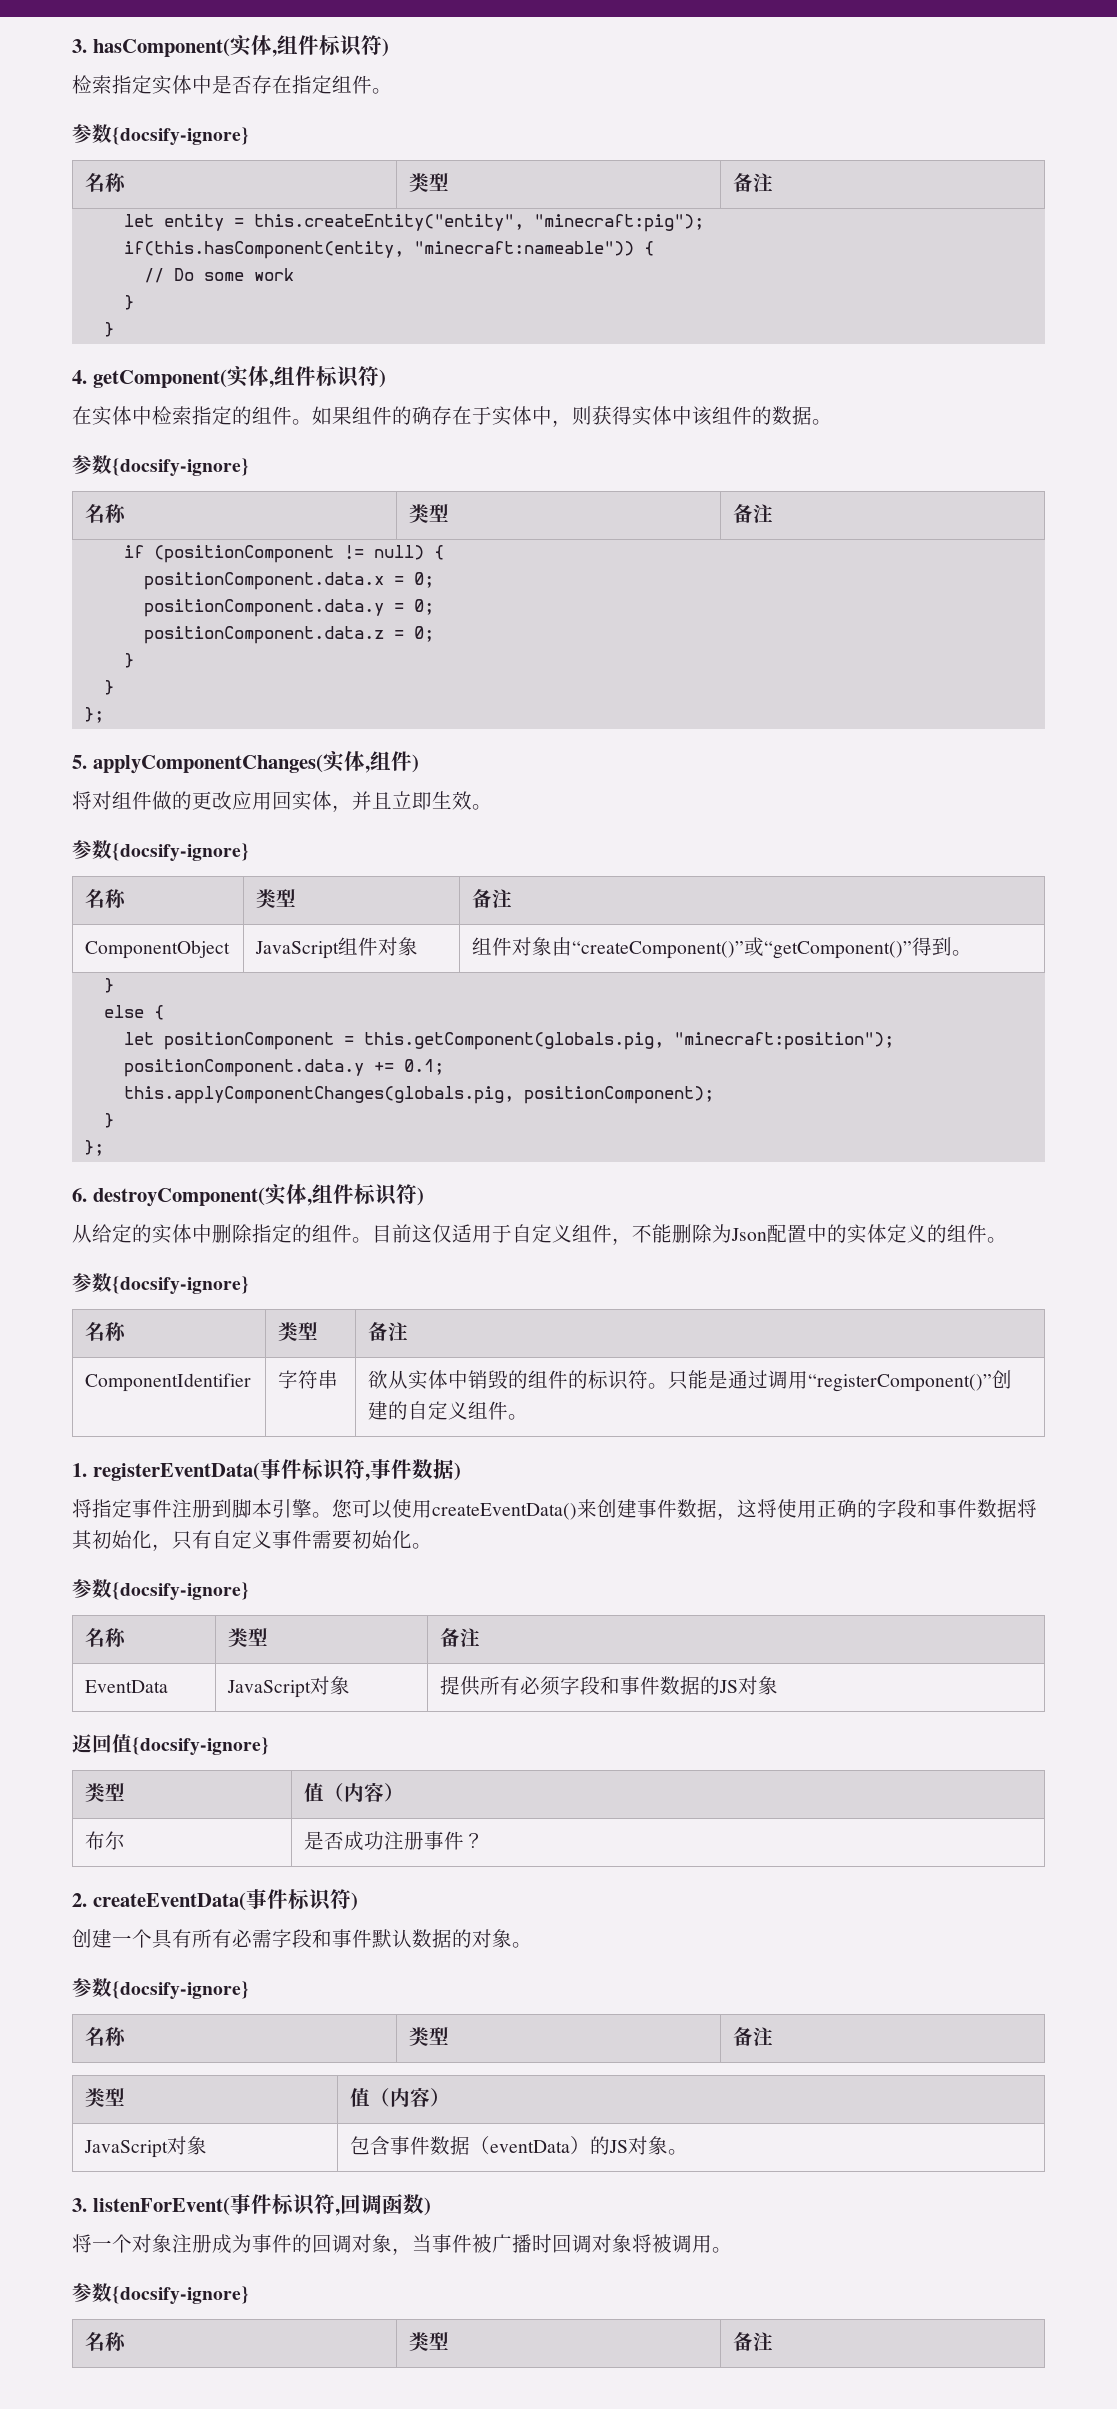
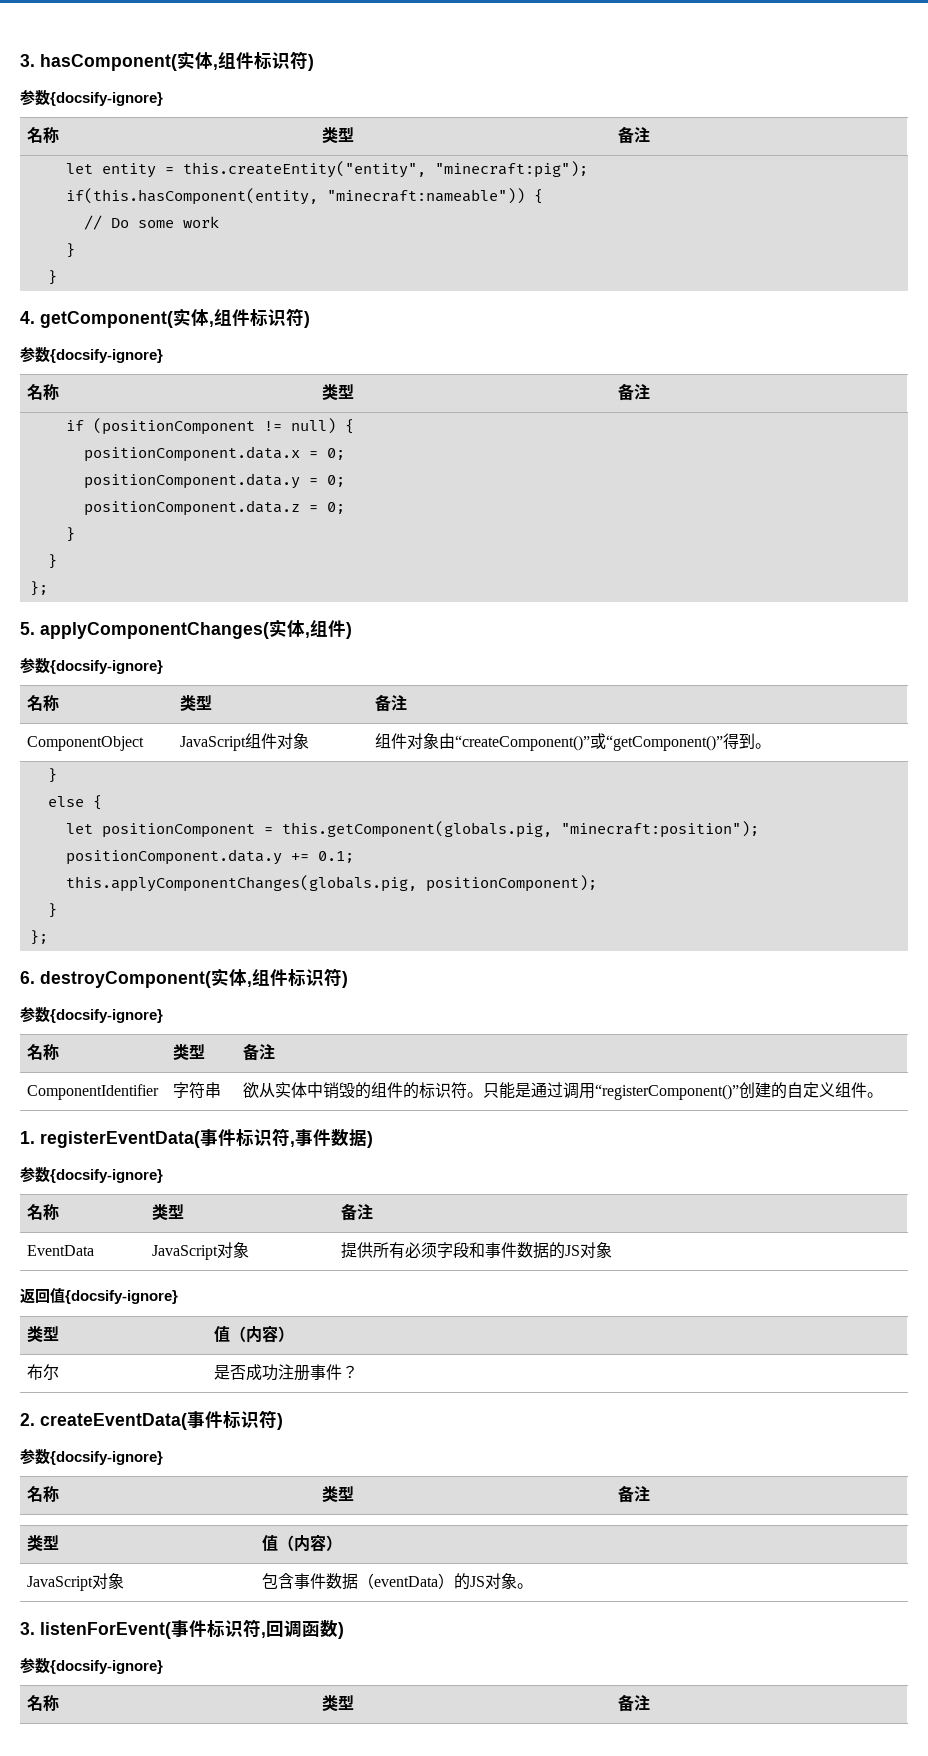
- 检索指定实体中是否存在指定组件。
- 在实体中检索指定的组件。如果组件的确存在于实体中，则获得实体中该组件的数据。
- 将对组件做的更改应用回实体，并且立即生效。
- 从给定的实体中删除指定的组件。目前这仅适用于自定义组件，不能删除为Json配置中的实体定义的组件。
- 将指定事件注册到脚本引擎。您可以使用createEventData()来创建事件数据，这将使用正确的字段和事件数据将其初始化，只有自定义事件需要初始化。
- 创建一个具有所有必需字段和事件默认数据的对象。
- 将一个对象注册成为事件的回调对象，当事件被广播时回调对象将被调用。

